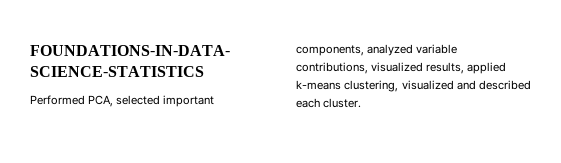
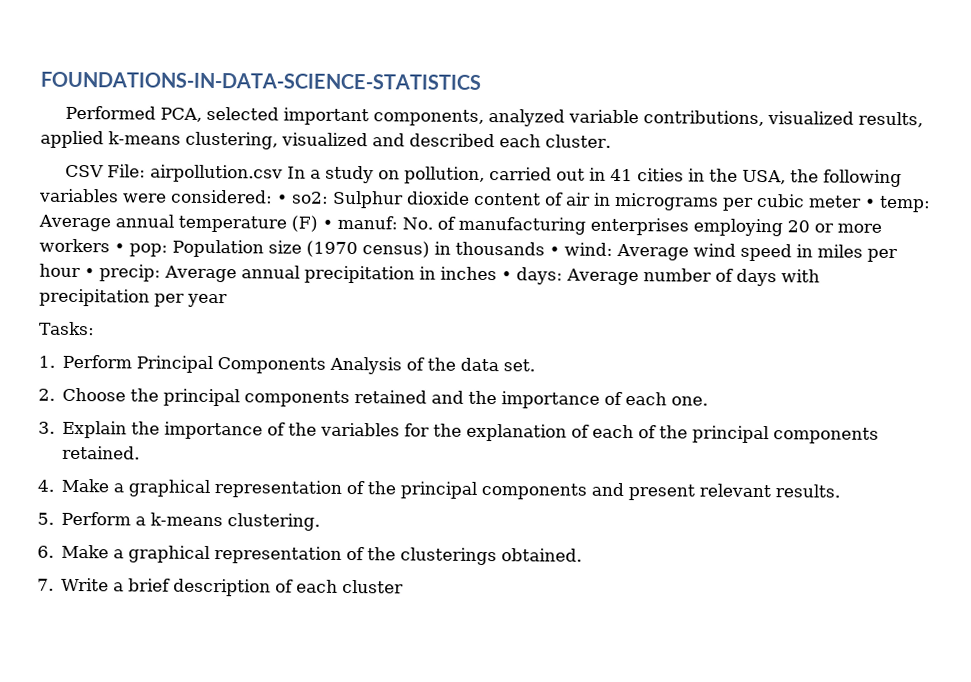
+ CSV File: airpollution.csv In a study on pollution, carried out in 41 cities in the USA, the following variables were considered: • so2: Sulphur dioxide content of air in micrograms per cubic meter • temp: Average annual temperature (F) • manuf: No. of manufacturing enterprises employing 20 or more workers • pop: Population size (1970 census) in thousands • wind: Average wind speed in miles per hour • precip: Average annual precipitation in inches • days: Average number of days with precipitation per year
+ Tasks:
+ 1. Perform Principal Components Analysis of the data set.
+ 2. Choose the principal components retained and the importance of each one.
+ 3. Explain the importance of the variables for the explanation of each of the principal components retained.
+ 4. Make a graphical representation of the principal components and present relevant results.
+ 5. Perform a k-means clustering.
+ 6. Make a graphical representation of the clusterings obtained.
+ 7. Write a brief description of each cluster

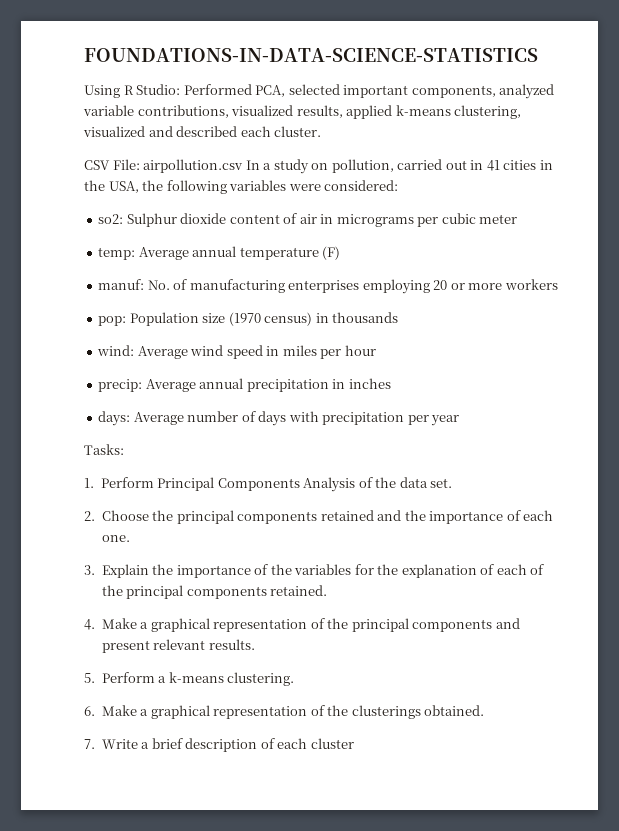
- Performed PCA, selected important components, analyzed variable contributions, visualized results, applied k-means clustering, visualized and described each cluster.
+ Using R Studio: Performed PCA, selected important components, analyzed variable contributions, visualized results, applied k-means clustering, visualized and described each cluster.
- airpollution.csv In a study on pollution, carried out in 41 cities in the USA, the following variables were considered: • so2:
+ airpollution.csv In a study on pollution, carried out in 41 cities in the USA, the following variables were considered:
+ so2:
- Sulphur dioxide content of air in micrograms per cubic meter • temp:
+ Sulphur dioxide content of air in micrograms per cubic meter
+ temp:
- Average annual temperature (F) • manuf:
+ Average annual temperature (F)
+ manuf:
- No. of manufacturing enterprises employing 20 or more workers • pop:
+ No. of manufacturing enterprises employing 20 or more workers
+ pop:
- Population size (1970 census) in thousands • wind:
+ Population size (1970 census) in thousands
+ wind:
- Average wind speed in miles per hour • precip:
+ Average wind speed in miles per hour
+ precip:
- Average annual precipitation in inches • days:
+ Average annual precipitation in inches
+ days:

